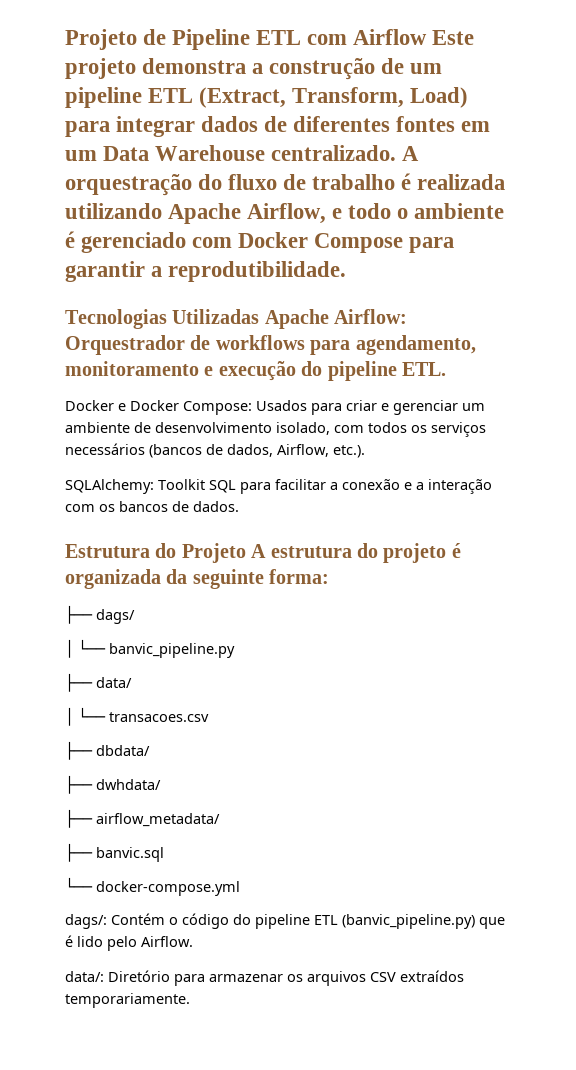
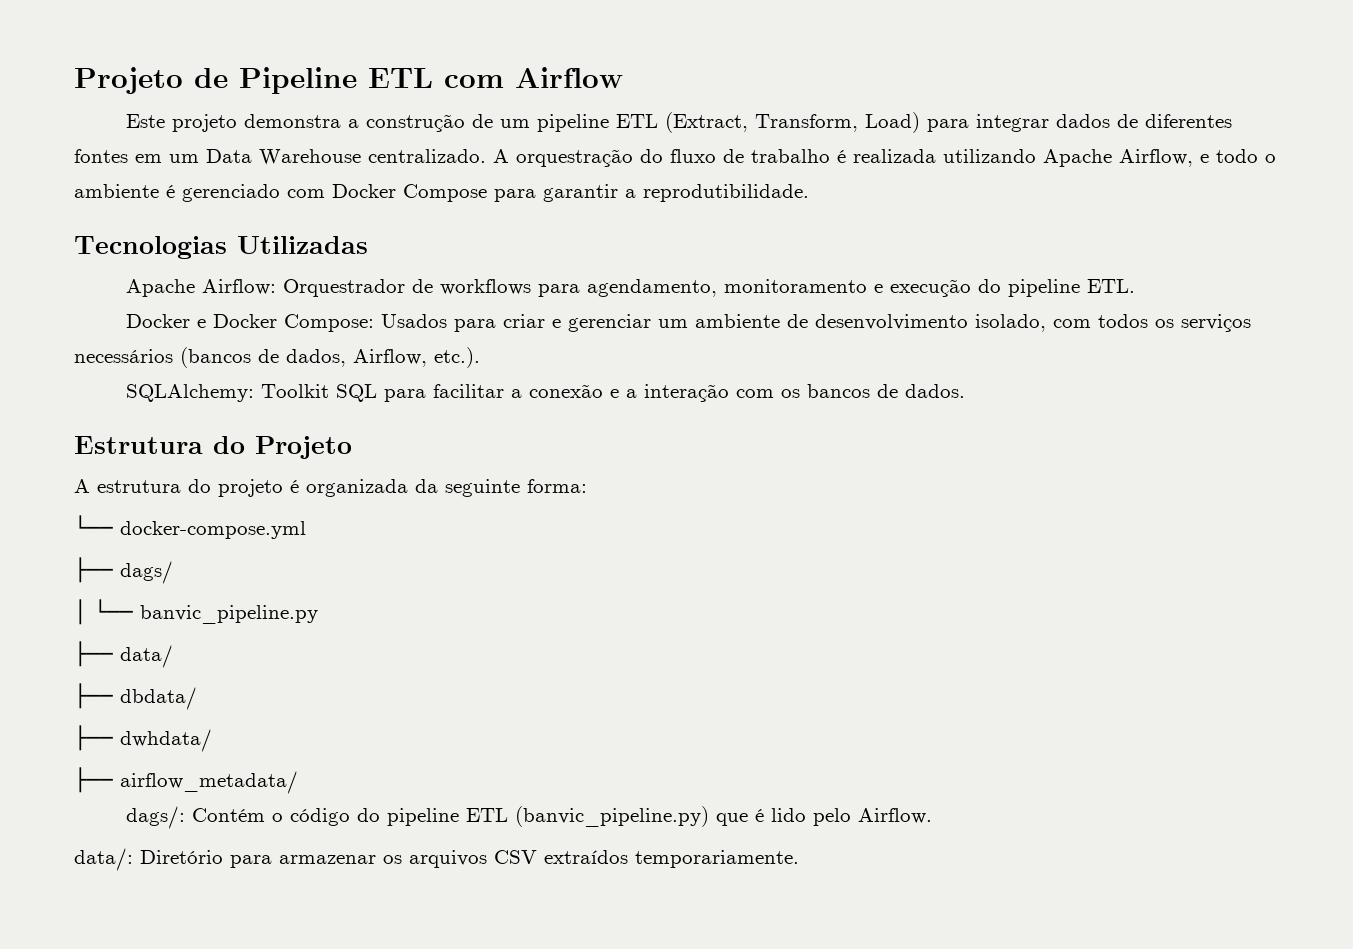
- Projeto de Pipeline ETL com Airflow Este projeto demonstra a construção de um pipeline ETL (Extract, Transform, Load) para integrar dados de diferentes fontes em um Data Warehouse centralizado.
+ Projeto de Pipeline ETL com Airflow
+ Este projeto demonstra a construção de um pipeline ETL (Extract, Transform, Load) para integrar dados de diferentes fontes em um Data Warehouse centralizado.
- Tecnologias Utilizadas Apache Airflow: Orquestrador de workflows para agendamento, monitoramento e execução do pipeline ETL.
+ Tecnologias Utilizadas
+ Apache Airflow: Orquestrador de workflows para agendamento, monitoramento e execução do pipeline ETL.
- Estrutura do Projeto A estrutura do projeto é organizada da seguinte forma:
+ Estrutura do Projeto
+ A estrutura do projeto é organizada da seguinte forma:
+ └── docker-compose.yml
- │ └── transacoes.csv
- ├── banvic.sql
- └── docker-compose.yml

